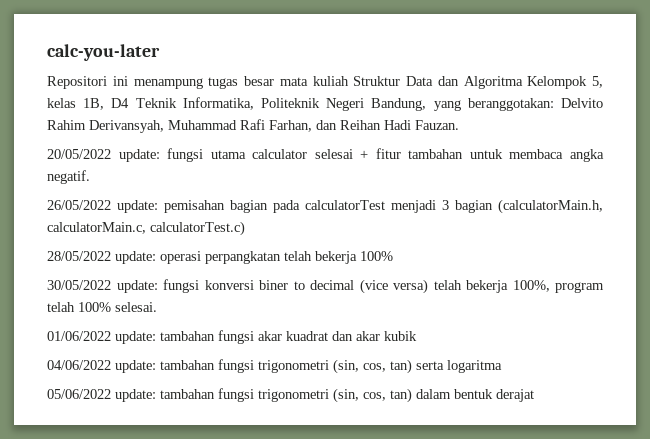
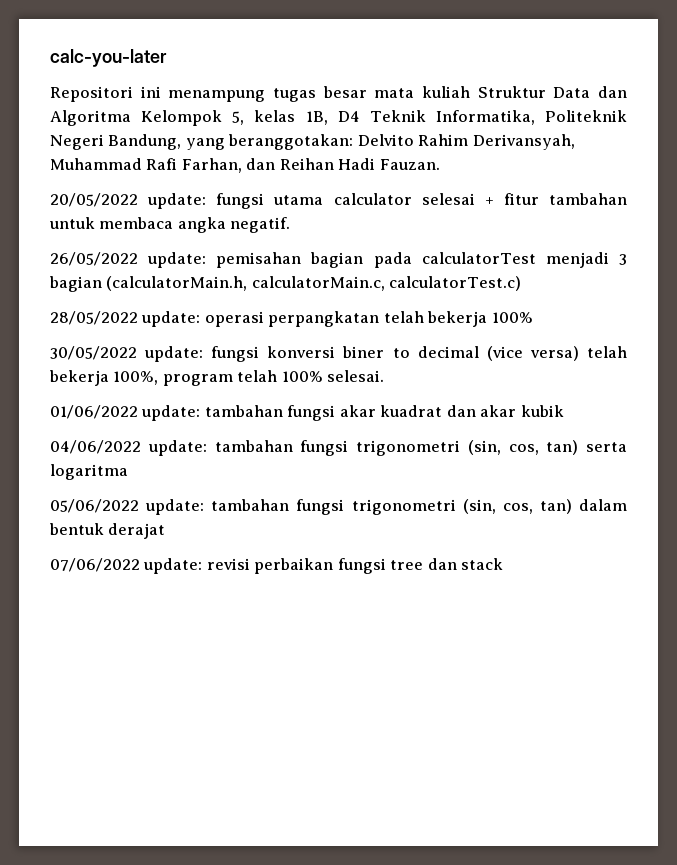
+ 07/06/2022 update: revisi perbaikan fungsi tree dan stack

